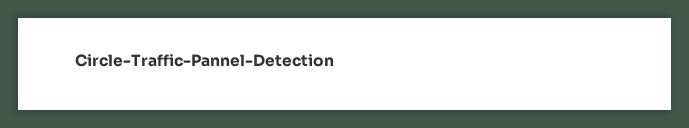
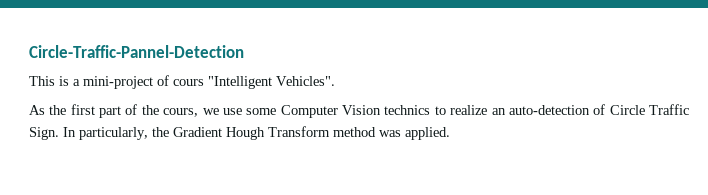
+ This is a mini-project of cours "Intelligent Vehicles".
+ As the first part of the cours, we use some Computer Vision technics to realize an auto-detection of Circle Traffic Sign. In particularly, the Gradient Hough Transform method was applied.

